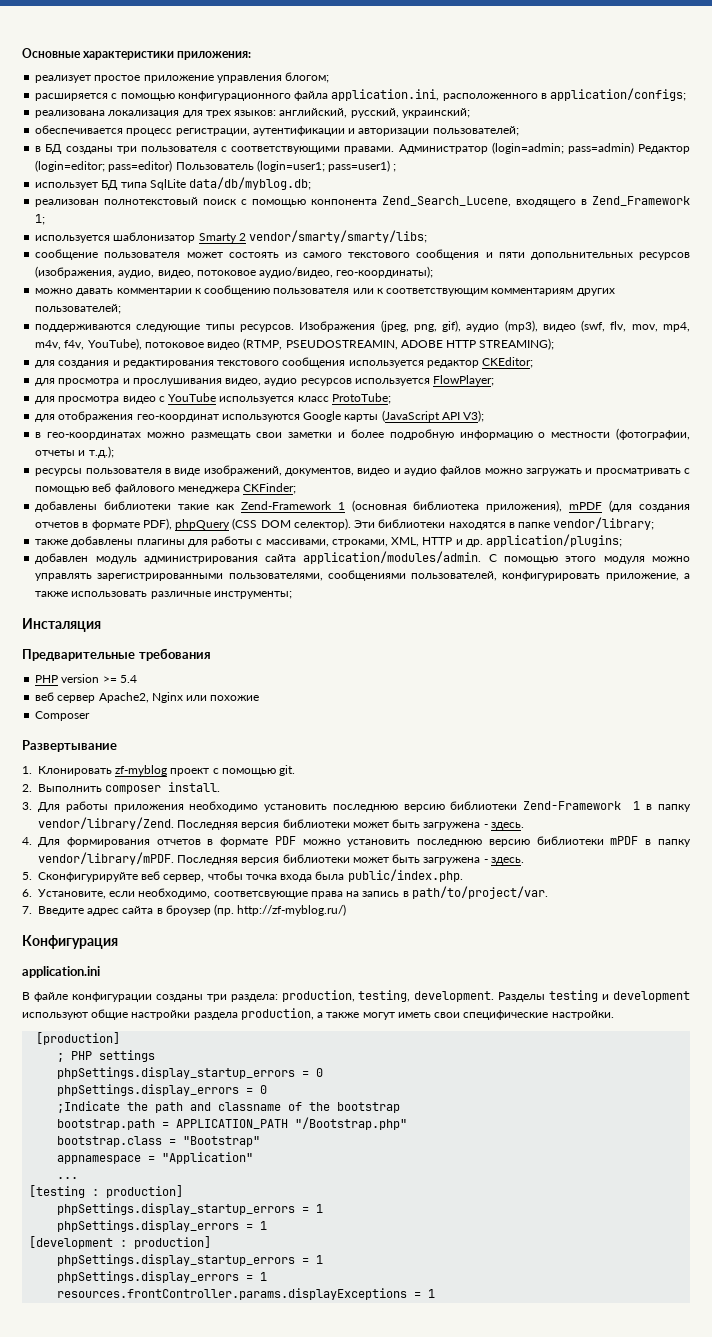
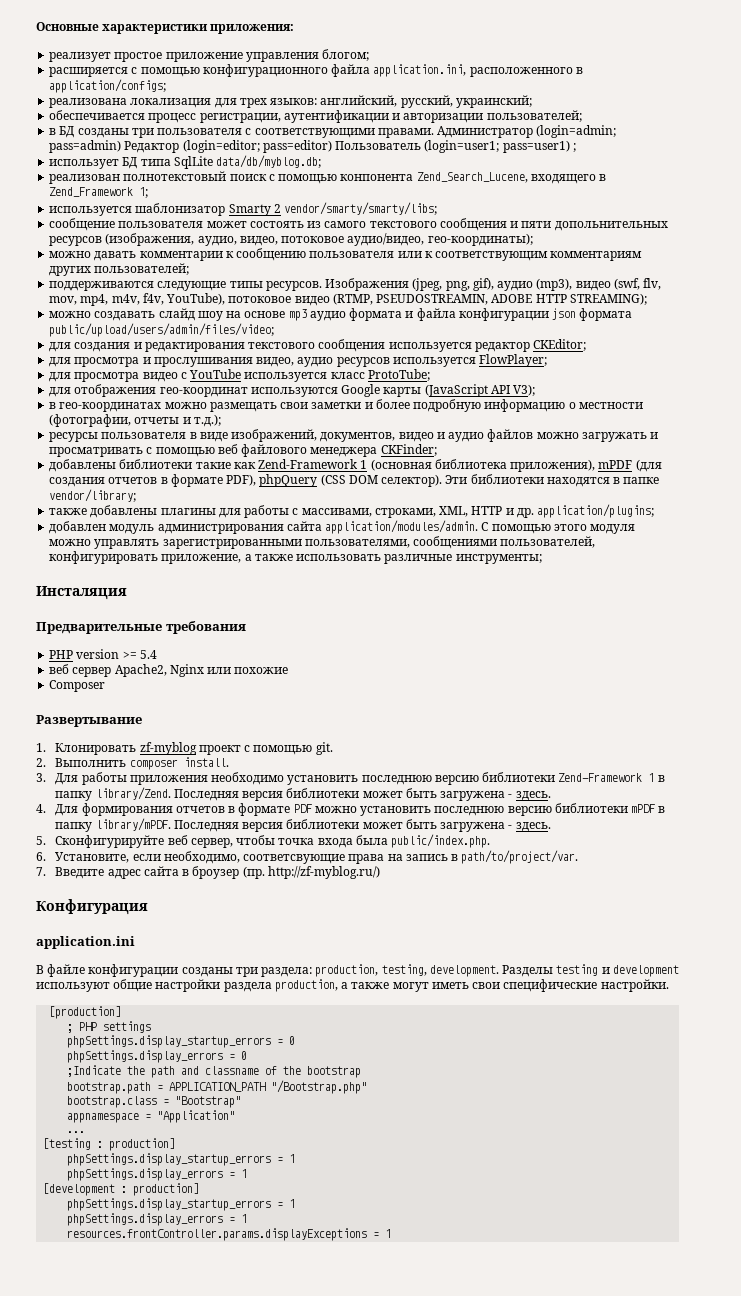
+ можно создавать слайд шоу на основе mp3 аудио формата и файла конфигурации json формата public/upload/users/admin/files/video;
- 3. Для работы приложения необходимо установить последнюю версию библиотеки Zend-Framework 1 в папку vendor/library/Zend.
+ 3. Для работы приложения необходимо установить последнюю версию библиотеки Zend-Framework 1 в папку library/Zend.
- 4. Для формирования отчетов в формате PDF можно установить последнюю версию библиотеки mPDF в папку vendor/library/mPDF.
+ 4. Для формирования отчетов в формате PDF можно установить последнюю версию библиотеки mPDF в папку library/mPDF.

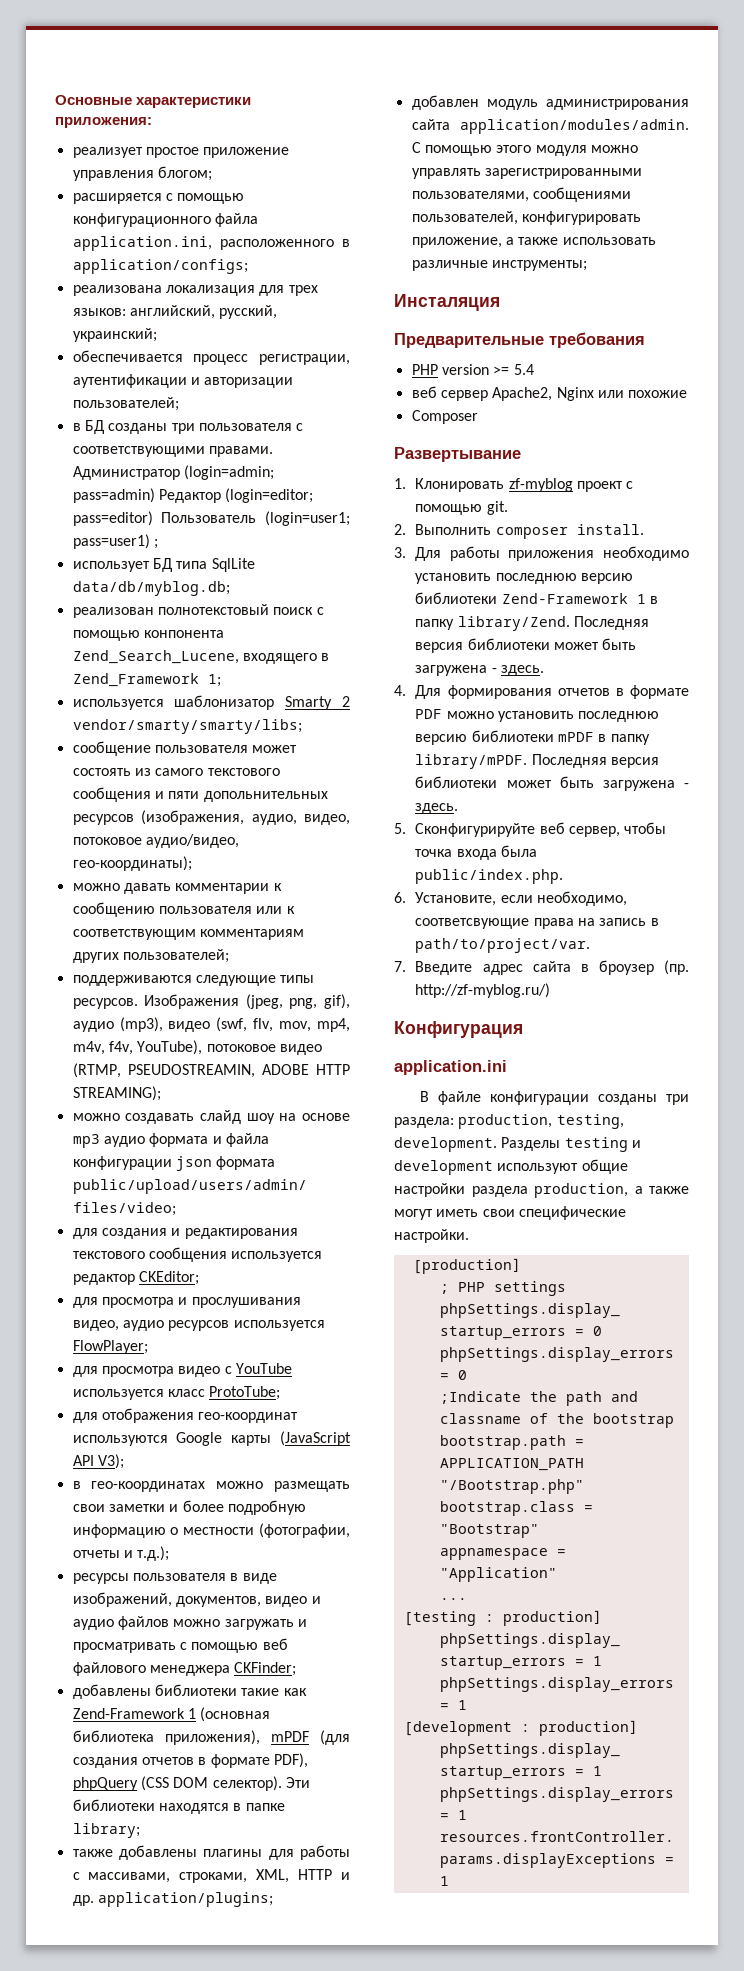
- Эти библиотеки находятся в папке vendor/library;
+ Эти библиотеки находятся в папке library;

